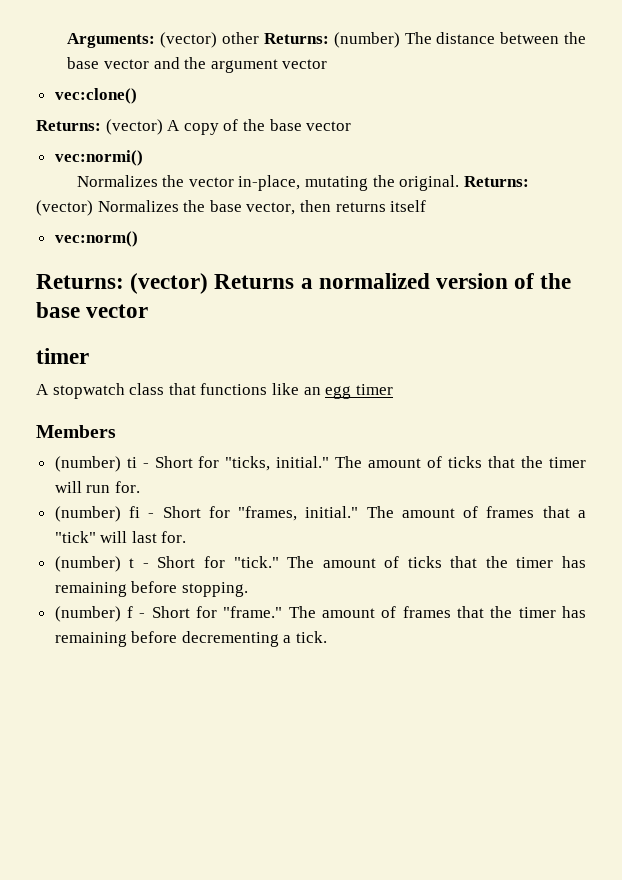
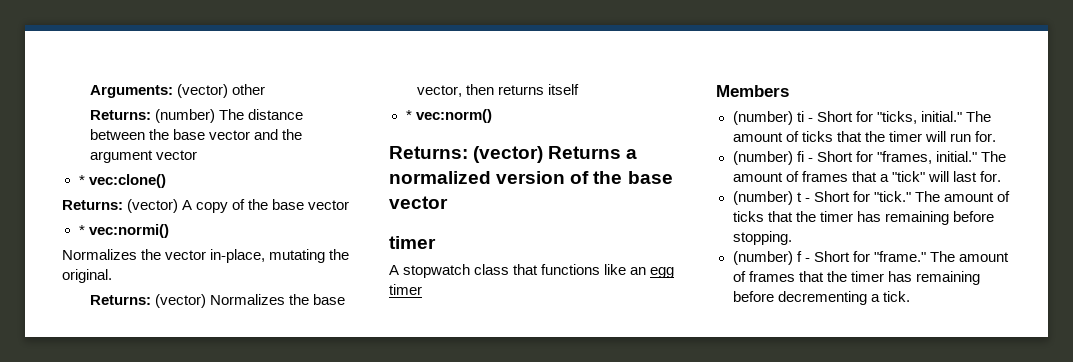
- Arguments: (vector) other Returns: (number) The distance between the base vector and the argument vector
+ Arguments: (vector) other
+ Returns: (number) The distance between the base vector and the argument vector
- vec:clone()
+ * vec:clone()
- vec:normi()
+ * vec:normi()
- Normalizes the vector in-place, mutating the original. Returns: (vector) Normalizes the base vector, then returns itself
+ Normalizes the vector in-place, mutating the original.
+ Returns: (vector) Normalizes the base vector, then returns itself
- vec:norm()
+ * vec:norm()

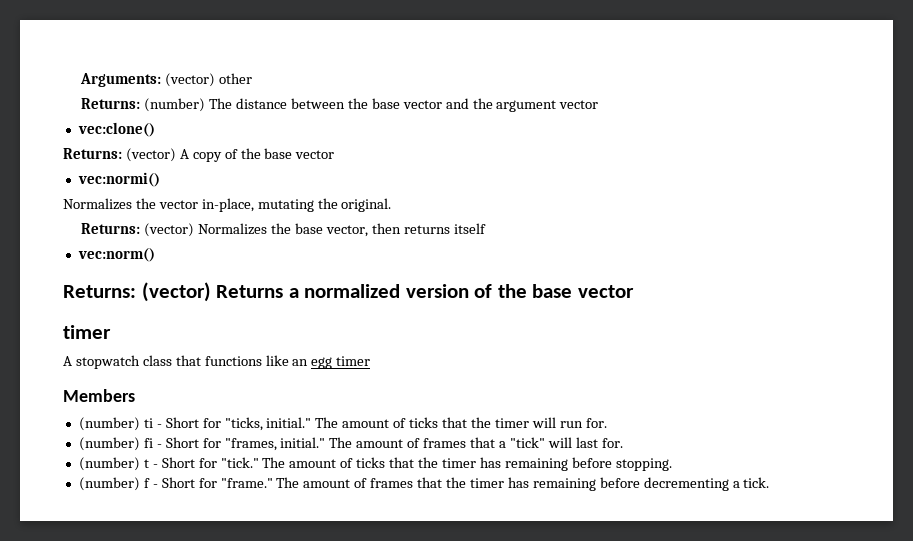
- * vec:clone()
+ vec:clone()
- * vec:normi()
+ vec:normi()
- * vec:norm()
+ vec:norm()

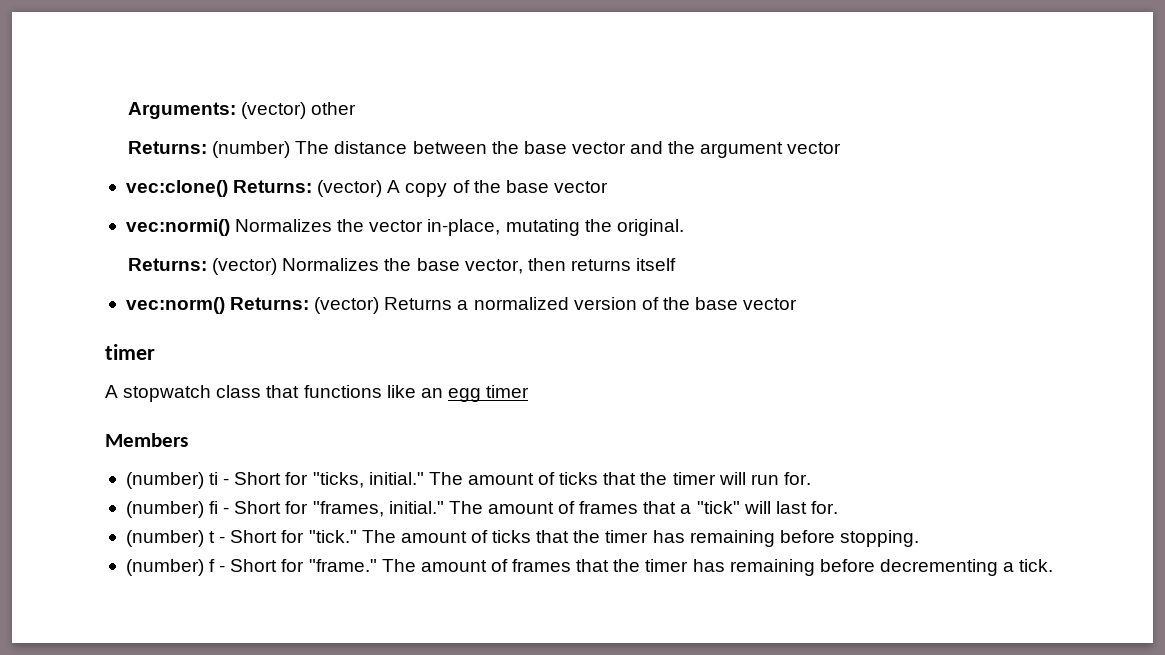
- vec:clone()
- Returns: (vector) A copy of the base vector
+ vec:clone() Returns: (vector) A copy of the base vector
- vec:normi()
- Normalizes the vector in-place, mutating the original.
+ vec:normi() Normalizes the vector in-place, mutating the original.
- vec:norm()
- Returns: (vector) Returns a normalized version of the base vector
+ vec:norm() Returns: (vector) Returns a normalized version of the base vector

